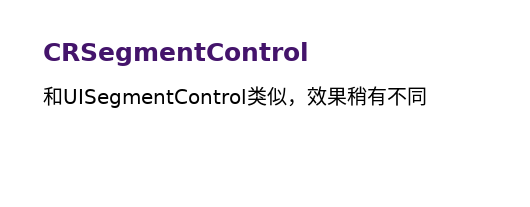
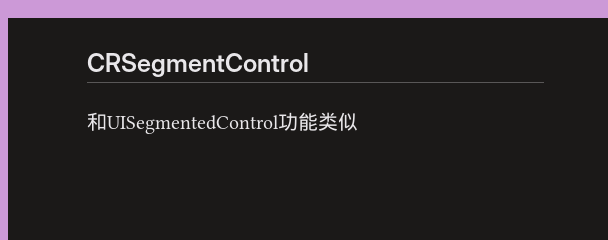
- 和UISegmentControl类似，效果稍有不同
+ 和UISegmentedControl功能类似

